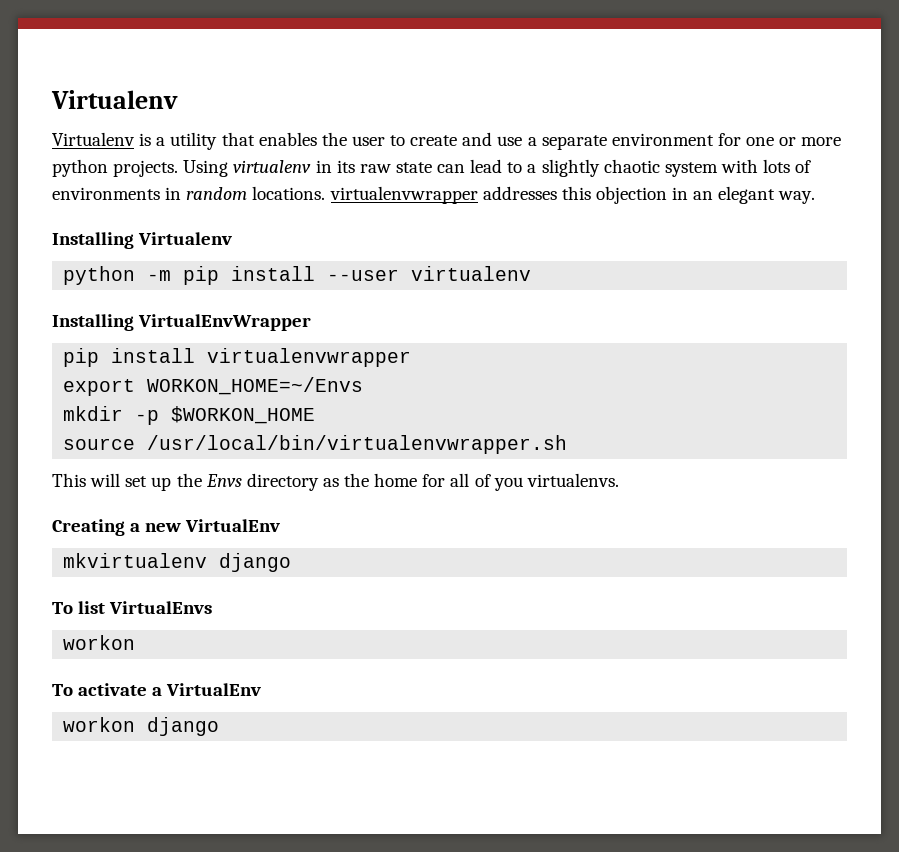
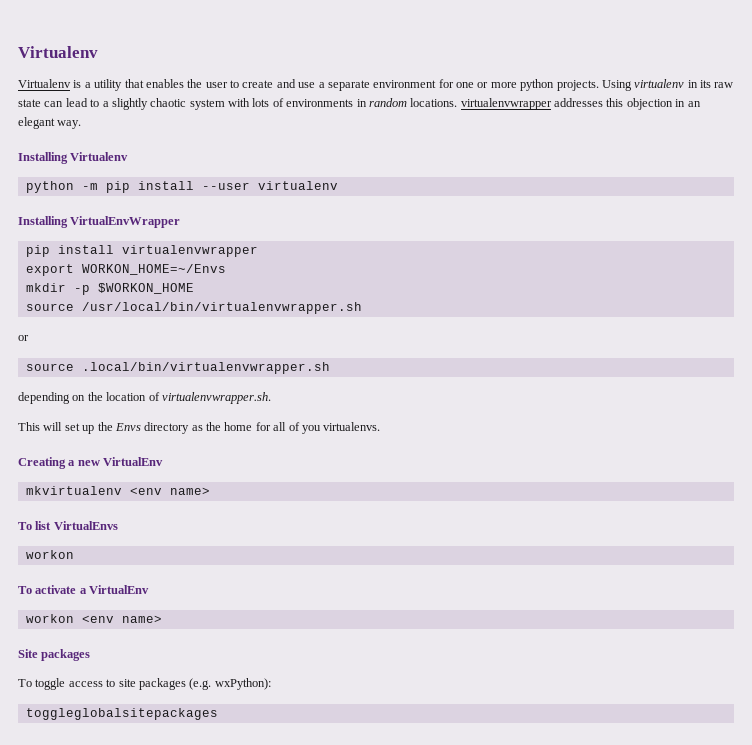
  source /usr/local/bin/virtualenvwrapper.sh
+ or
+ source .local/bin/virtualenvwrapper.sh
+ depending on the location of virtualenvwrapper.sh.
- mkvirtualenv django
+ mkvirtualenv <env name>
- workon django
+ workon <env name>
+ Site packages
+ To toggle access to site packages (e.g. wxPython):
+ toggleglobalsitepackages

